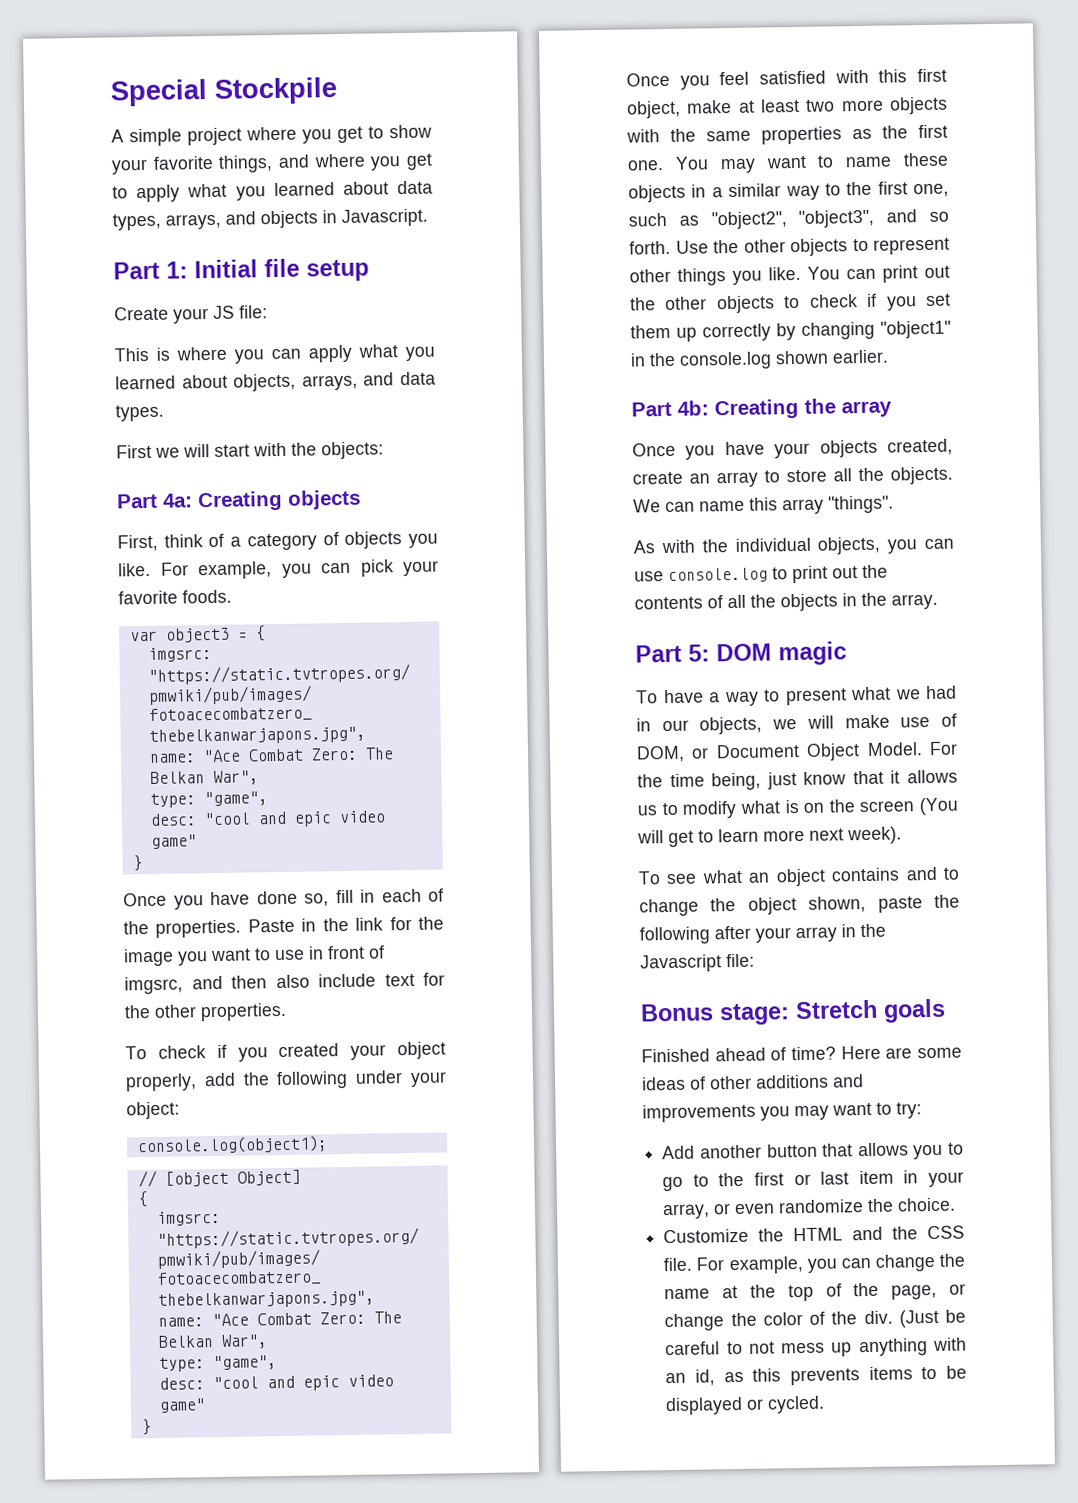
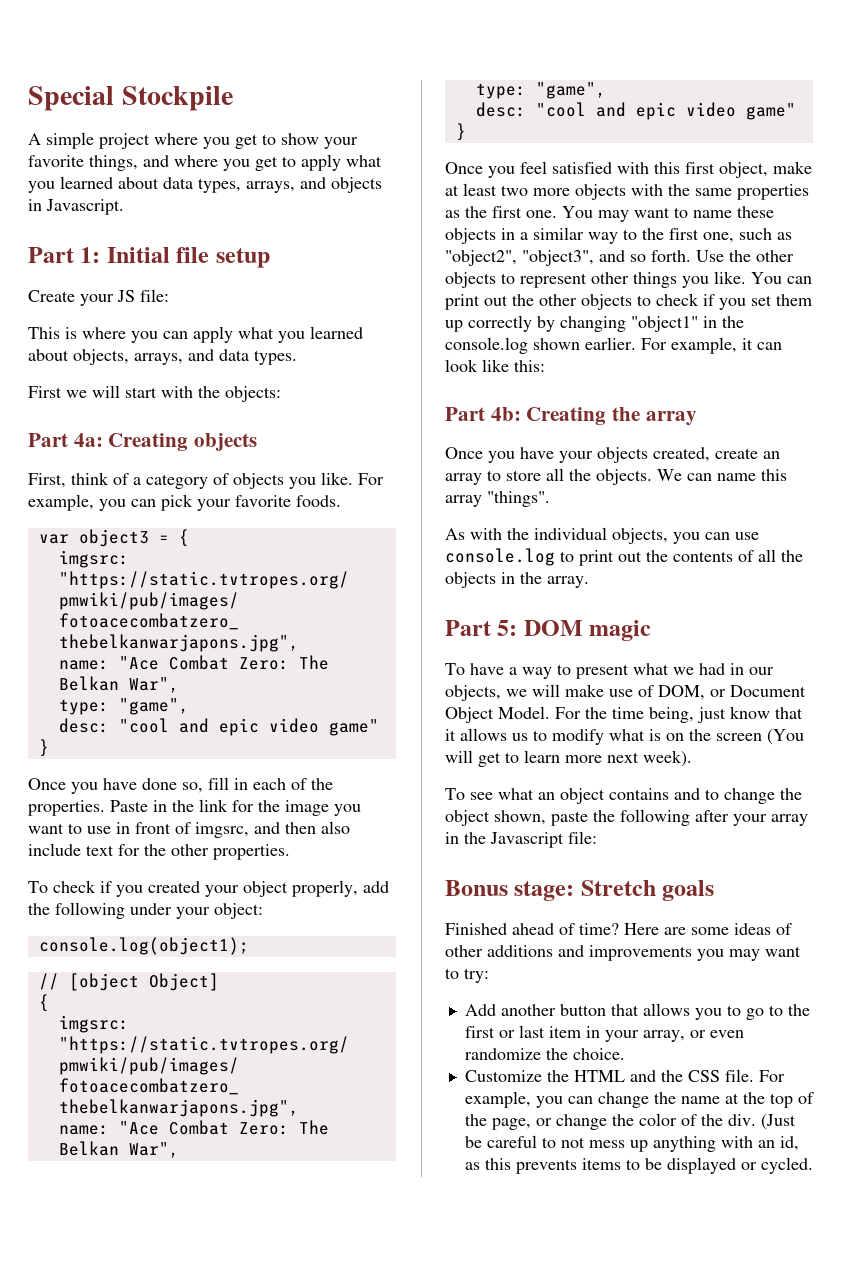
+ For example, it can look like this:

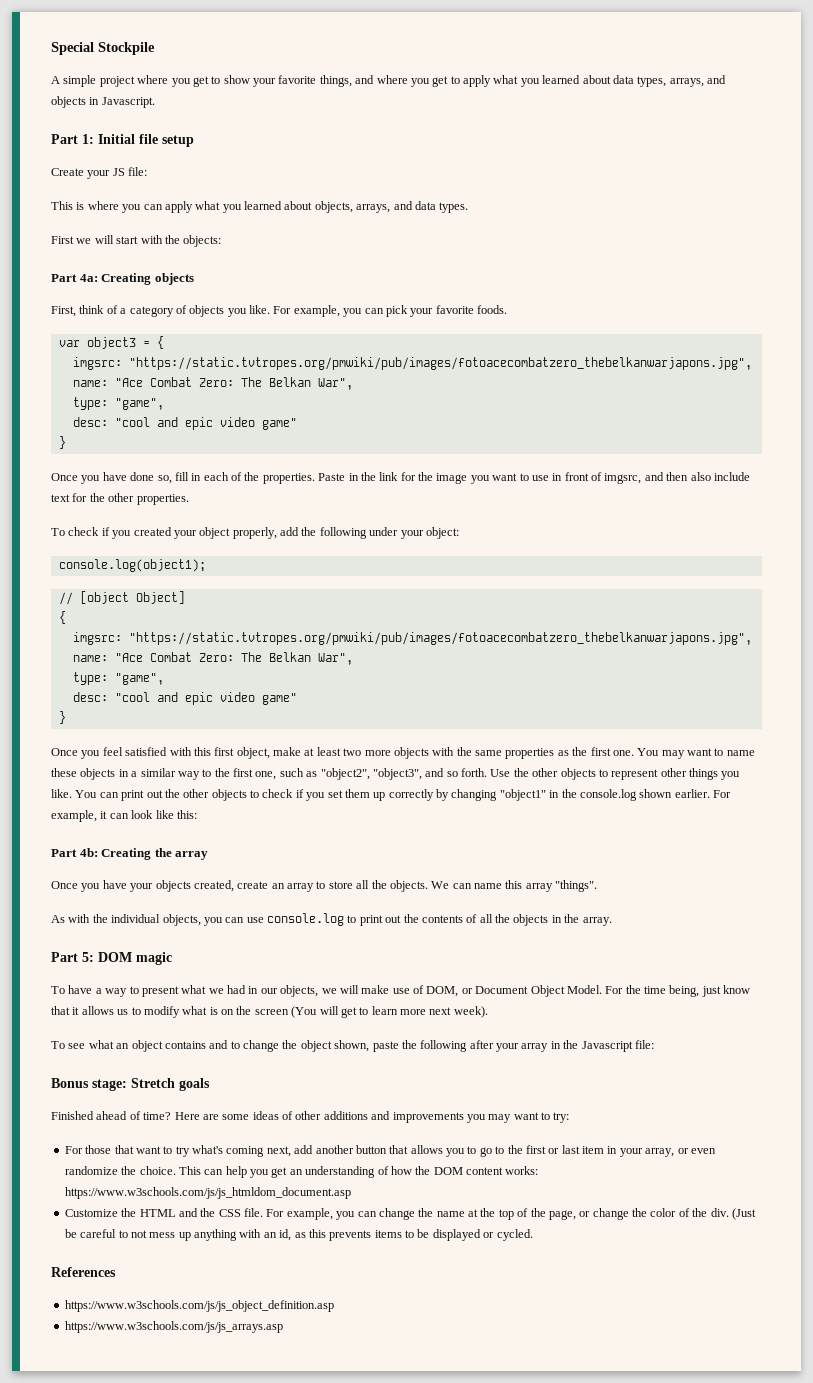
- Add another button that allows you to go to the first or last item in your array, or even randomize the choice.
+ For those that want to try what's coming next, add another button that allows you to go to the first or last item in your array, or even randomize the choice. This can help you get an understanding of how the DOM content works: https://www.w3schools.com/js/js_htmldom_document.asp
+ References
+ https://www.w3schools.com/js/js_object_definition.asp
+ https://www.w3schools.com/js/js_arrays.asp

